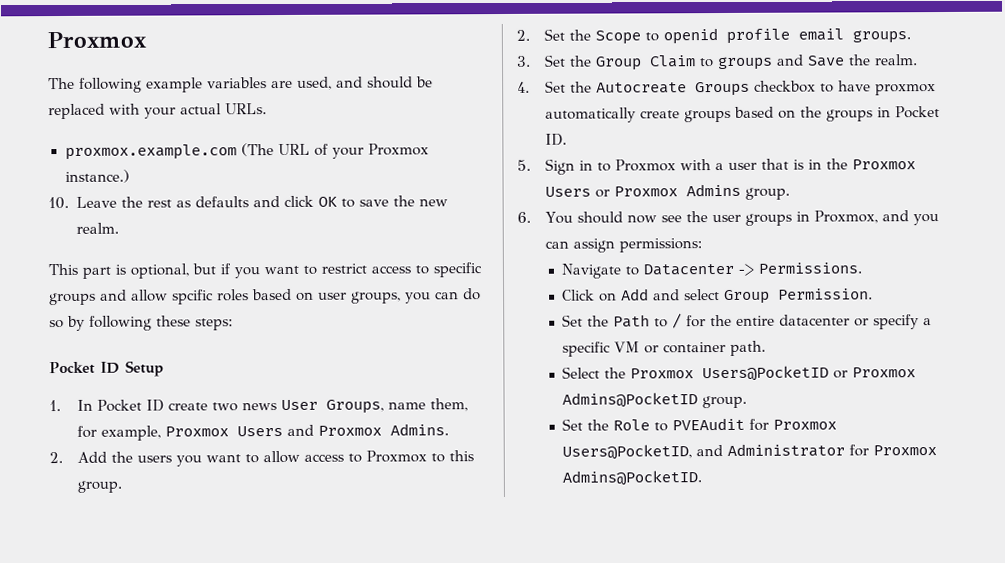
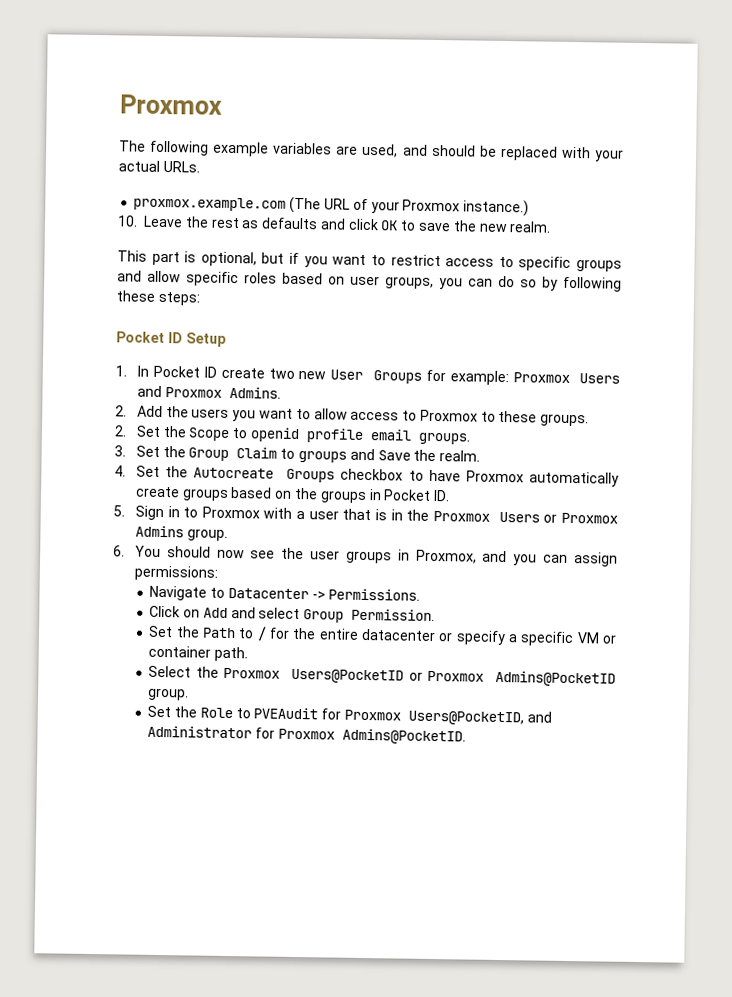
- This part is optional, but if you want to restrict access to specific groups and allow spcific roles based on user groups, you can do so by following these steps:
+ This part is optional, but if you want to restrict access to specific groups and allow specific roles based on user groups, you can do so by following these steps:
- 1. In Pocket ID create two news User Groups, name them, for example, Proxmox Users and Proxmox Admins.
+ 1. In Pocket ID create two new User Groups for example: Proxmox Users and Proxmox Admins.
- 2. Add the users you want to allow access to Proxmox to this group.
+ 2. Add the users you want to allow access to Proxmox to these groups.
- 4. Set the Autocreate Groups checkbox to have proxmox automatically create groups based on the groups in Pocket ID.
+ 4. Set the Autocreate Groups checkbox to have Proxmox automatically create groups based on the groups in Pocket ID.

